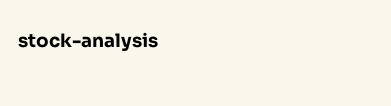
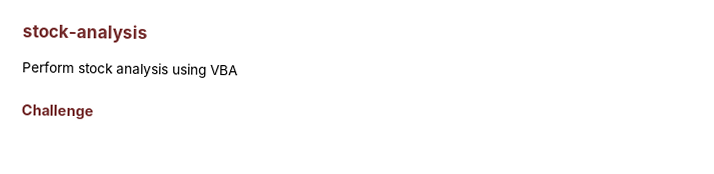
+ Perform stock analysis using VBA
+ Challenge

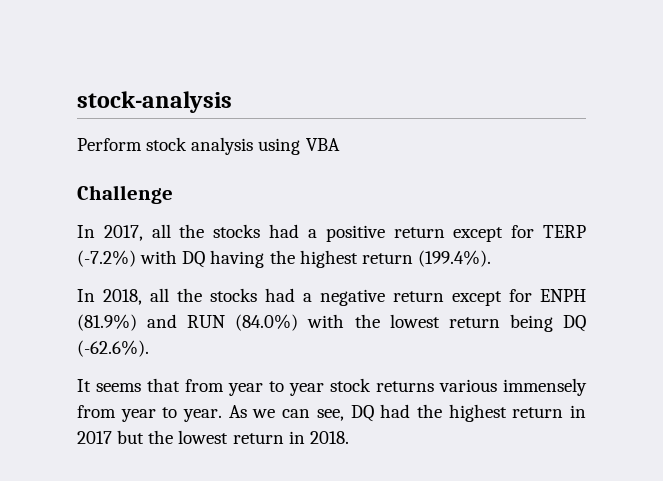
+ In 2017, all the stocks had a positive return except for TERP (-7.2%) with DQ having the highest return (199.4%).
+ In 2018, all the stocks had a negative return except for ENPH (81.9%) and RUN (84.0%) with the lowest return being DQ (-62.6%).
+ It seems that from year to year stock returns various immensely from year to year. As we can see, DQ had the highest return in 2017 but the lowest return in 2018.

